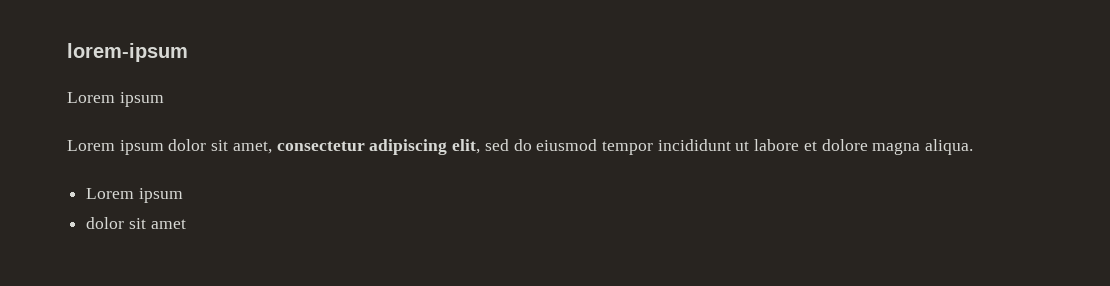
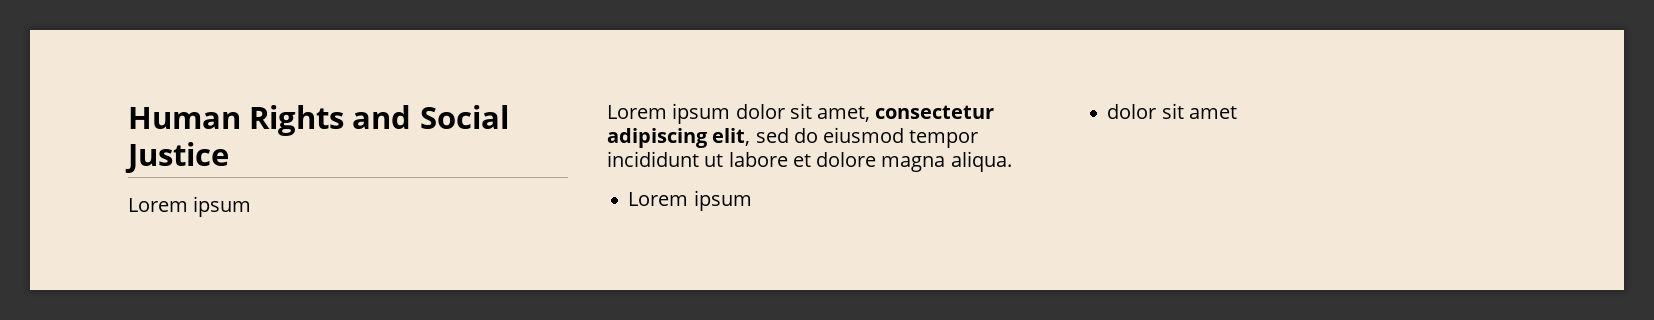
- lorem-ipsum
+ Human Rights and Social Justice

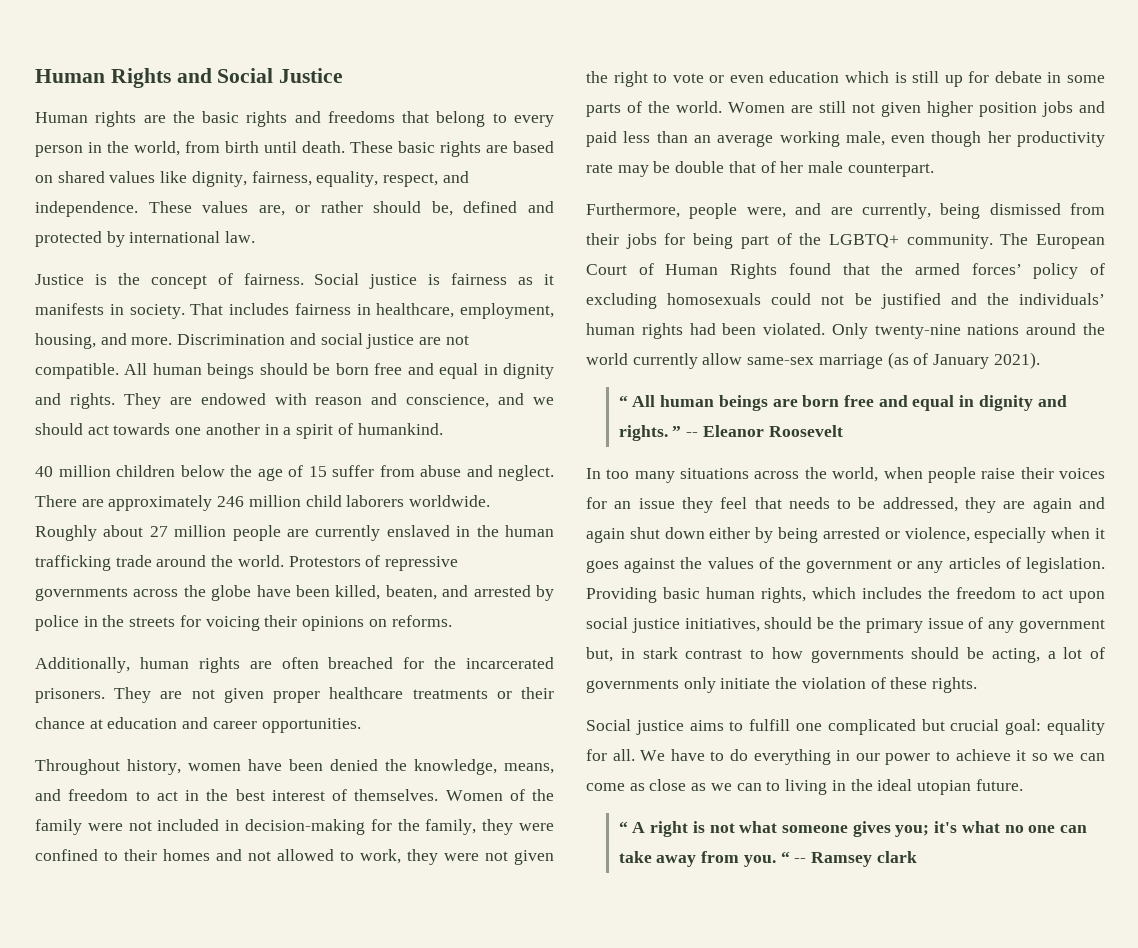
  Human Rights and Social Justice
- Lorem ipsum
- Lorem ipsum dolor sit amet, consectetur adipiscing elit, sed do eiusmod tempor incididunt ut labore et dolore magna aliqua.
- Lorem ipsum
- dolor sit amet
+ Human rights are the basic rights and freedoms that belong to every person in the world, from birth until death. These basic rights are based on shared values like dignity, fairness, equality, respect, and independence. These values are, or rather should be, defined and protected by international law.
+ Justice is the concept of fairness. Social justice is fairness as it manifests in society. That includes fairness in healthcare, employment, housing, and more. Discrimination and social justice are not compatible. All human beings should be born free and equal in dignity and rights. They are endowed with reason and conscience, and we should act towards one another in a spirit of humankind.
+ 40 million children below the age of 15 suffer from abuse and neglect. There are approximately 246 million child laborers worldwide. Roughly about 27 million people are currently enslaved in the human trafficking trade around the world. Protestors of repressive governments across the globe have been killed, beaten, and arrested by police in the streets for voicing their opinions on reforms.
+ Additionally, human rights are often breached for the incarcerated prisoners. They are not given proper healthcare treatments or their chance at education and career opportunities.
+ Throughout history, women have been denied the knowledge, means, and freedom to act in the best interest of themselves. Women of the family were not included in decision-making for the family, they were confined to their homes and not allowed to work, they were not given the right to vote or even education which is still up for debate in some parts of the world. Women are still not given higher position jobs and paid less than an average working male, even though her productivity rate may be double that of her male counterpart.
+ Furthermore, people were, and are currently, being dismissed from their jobs for being part of the LGBTQ+ community. The European Court of Human Rights found that the armed forces’ policy of excluding homosexuals could not be justified and the individuals’ human rights had been violated. Only twenty-nine nations around the world currently allow same-sex marriage (as of January 2021).
+ “ All human beings are born free and equal in dignity and rights. ” -- Eleanor Roosevelt
+ In too many situations across the world, when people raise their voices for an issue they feel that needs to be addressed, they are again and again shut down either by being arrested or violence, especially when it goes against the values of the government or any articles of legislation. Providing basic human rights, which includes the freedom to act upon social justice initiatives, should be the primary issue of any government but, in stark contrast to how governments should be acting, a lot of governments only initiate the violation of these rights.
+ Social justice aims to fulfill one complicated but crucial goal: equality for all. We have to do everything in our power to achieve it so we can come as close as we can to living in the ideal utopian future.
+ “ A right is not what someone gives you; it's what no one can take away from you. “ -- Ramsey clark

